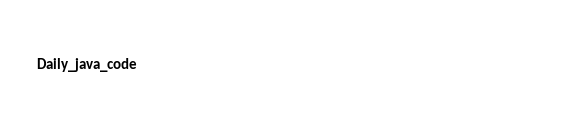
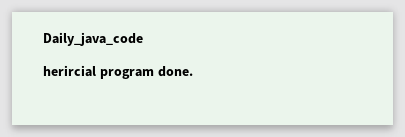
+ herircial program done.

